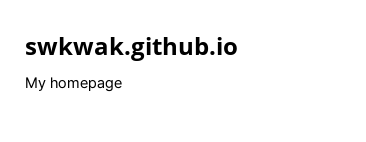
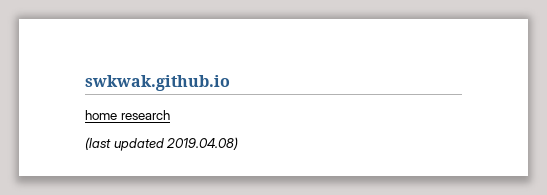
- My homepage
+ home research
+ (last updated 2019.04.08)

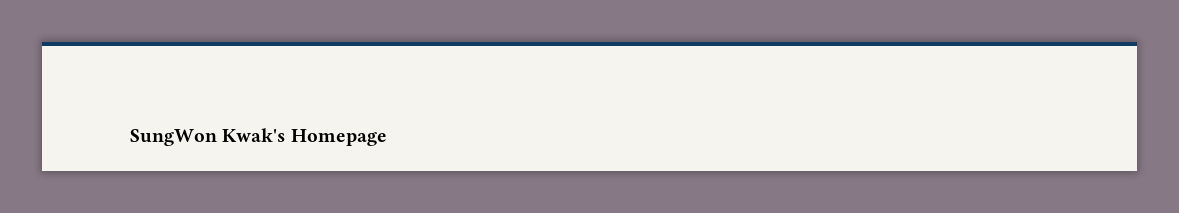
- swkwak.github.io
- home research
- (last updated 2019.04.08)
+ SungWon Kwak's Homepage

